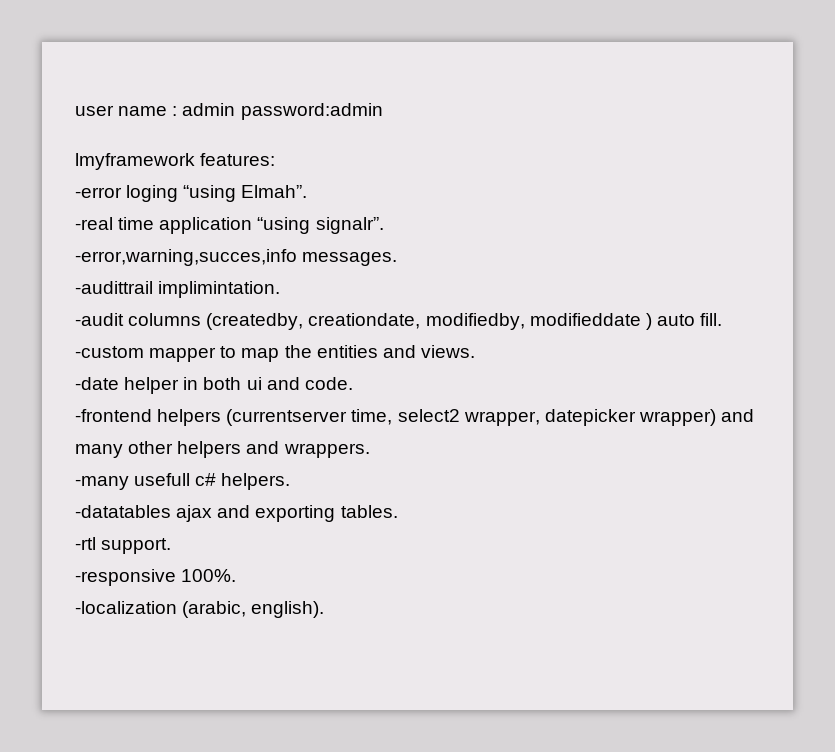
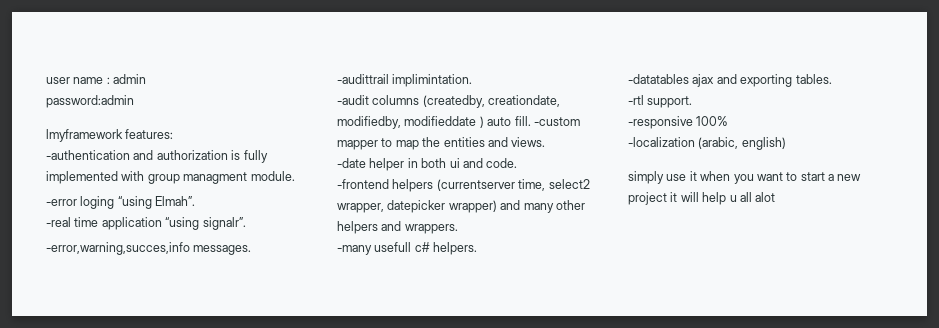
- user name : admin password:admin
+ user name : admin
+ password:admin
+ -authentication and authorization is fully implemented with group managment module.
- -responsive 100%.
+ -responsive 100%
- -localization (arabic, english).
+ -localization (arabic, english)
+ simply use it when you want to start a new project it will help u all alot

